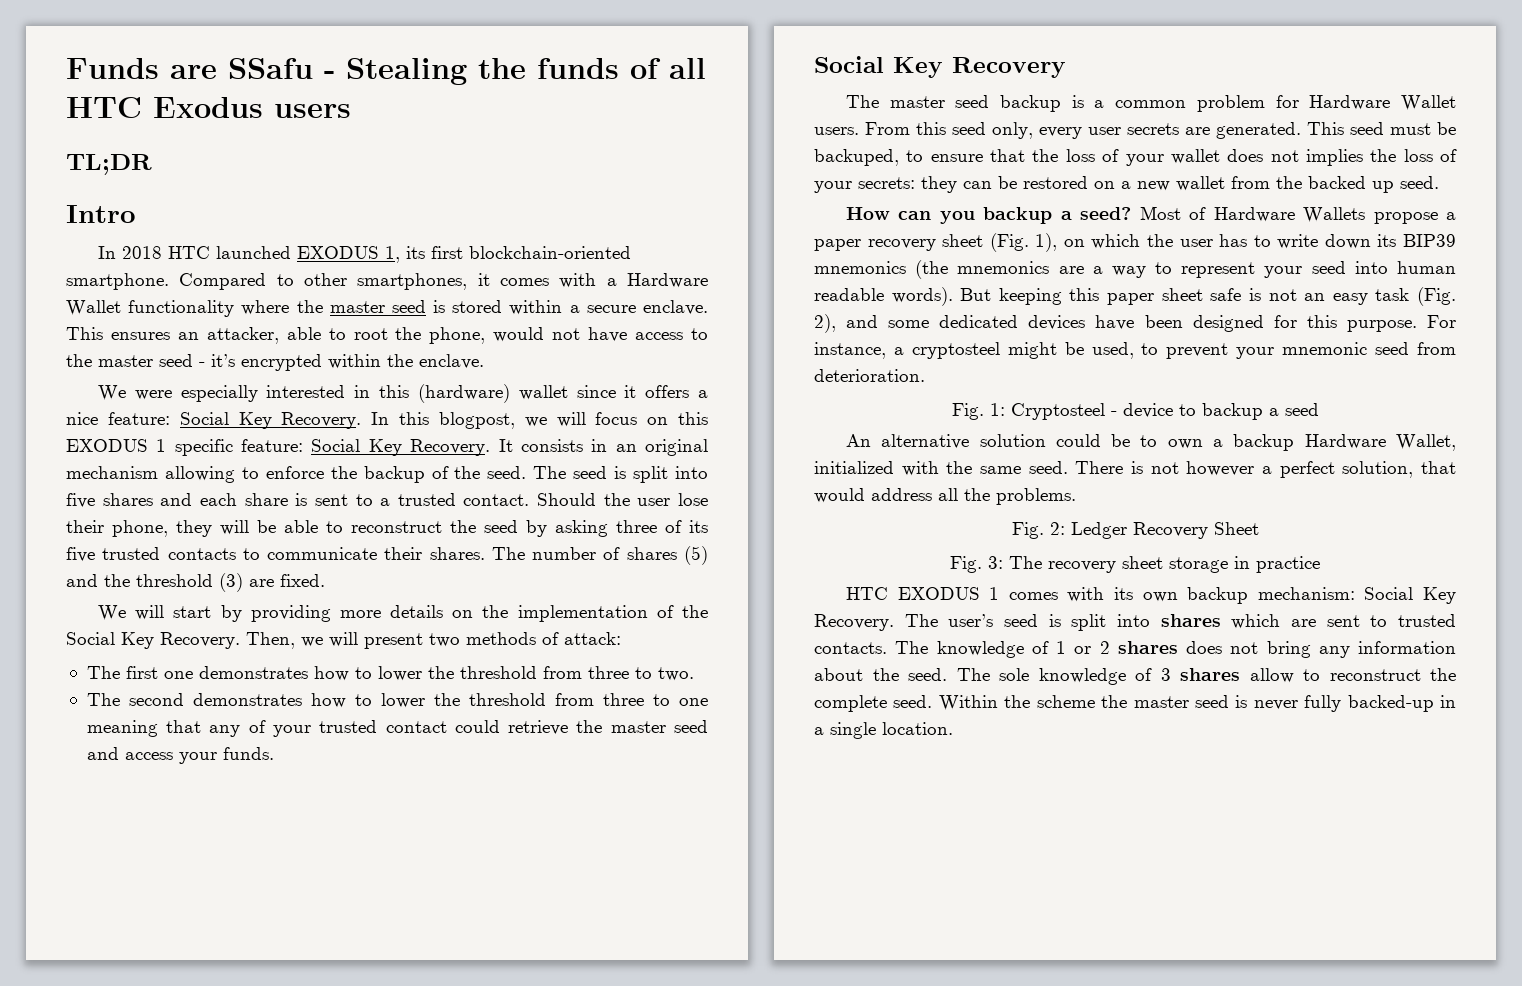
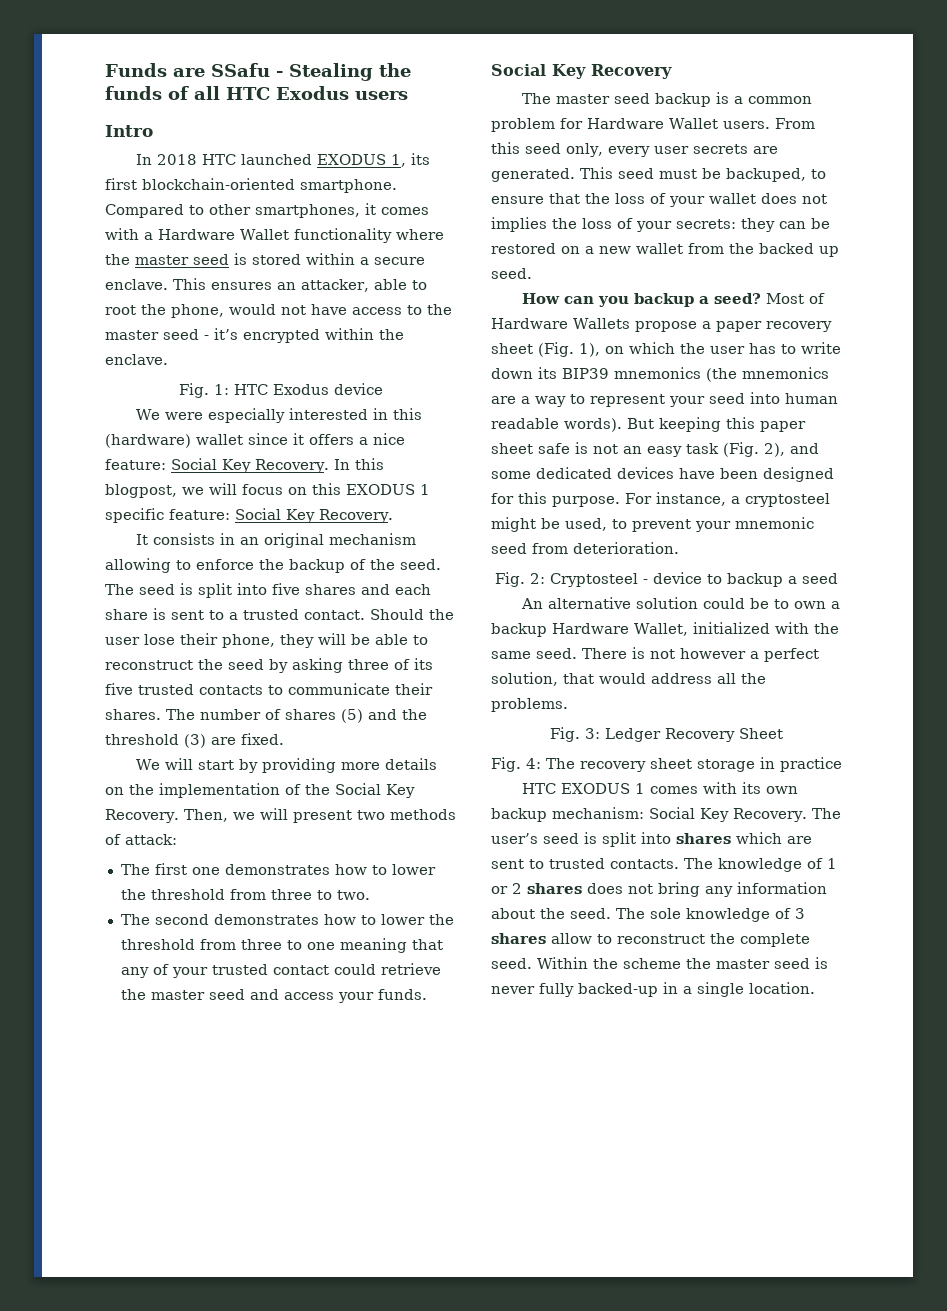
- TL;DR
+ Fig. 1: HTC Exodus device
- In this blogpost, we will focus on this EXODUS 1 specific feature: Social Key Recovery. It consists in an original mechanism allowing to enforce the backup of the seed.
+ In this blogpost, we will focus on this EXODUS 1 specific feature: Social Key Recovery.
+ It consists in an original mechanism allowing to enforce the backup of the seed.
- Fig. 1: Cryptosteel - device to backup a seed
+ Fig. 2: Cryptosteel - device to backup a seed
- Fig. 2: Ledger Recovery Sheet
+ Fig. 3: Ledger Recovery Sheet
- Fig. 3: The recovery sheet storage in practice
+ Fig. 4: The recovery sheet storage in practice

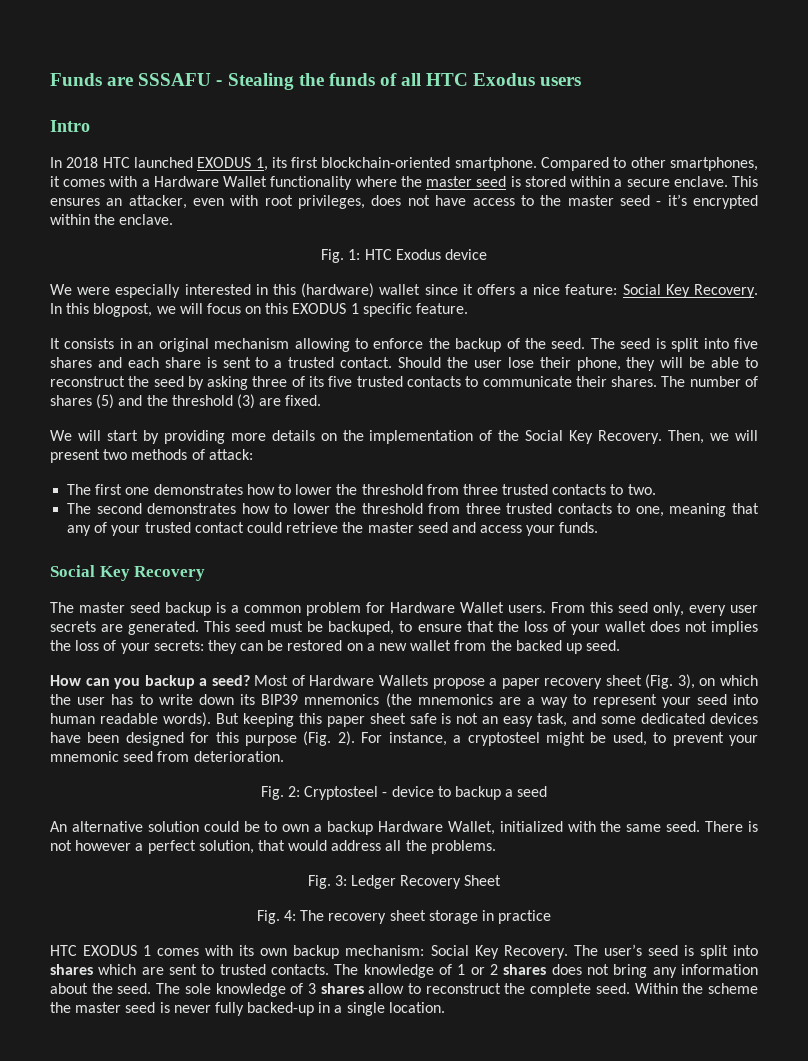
- Funds are SSafu - Stealing the funds of all HTC Exodus users
+ Funds are SSSAFU - Stealing the funds of all HTC Exodus users
- This ensures an attacker, able to root the phone, would not have access to the master seed - it’s encrypted within the enclave.
+ This ensures an attacker, even with root privileges, does not have access to the master seed - it’s encrypted within the enclave.
- In this blogpost, we will focus on this EXODUS 1 specific feature: Social Key Recovery.
+ In this blogpost, we will focus on this EXODUS 1 specific feature.
- The first one demonstrates how to lower the threshold from three to two.
+ The first one demonstrates how to lower the threshold from three trusted contacts to two.
- The second demonstrates how to lower the threshold from three to one meaning that any of your trusted contact could retrieve the master seed and access your funds.
+ The second demonstrates how to lower the threshold from three trusted contacts to one, meaning that any of your trusted contact could retrieve the master seed and access your funds.
- Most of Hardware Wallets propose a paper recovery sheet (Fig. 1), on which the user has to write down its BIP39 mnemonics (the mnemonics are a way to represent your seed into human readable words).
+ Most of Hardware Wallets propose a paper recovery sheet (Fig. 3), on which the user has to write down its BIP39 mnemonics (the mnemonics are a way to represent your seed into human readable words).
- But keeping this paper sheet safe is not an easy task (Fig. 2), and some dedicated devices have been designed for this purpose.
+ But keeping this paper sheet safe is not an easy task, and some dedicated devices have been designed for this purpose (Fig. 2).

